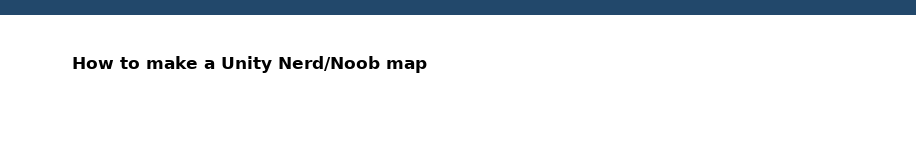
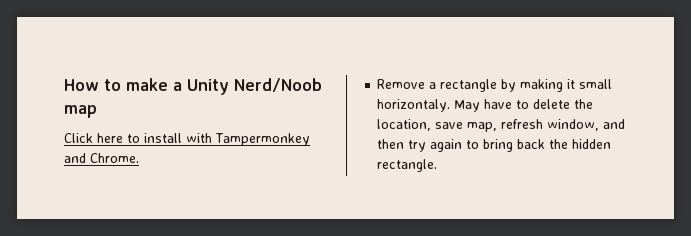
+ Click here to install with Tampermonkey and Chrome.
+ Remove a rectangle by making it small horizontaly. May have to delete the location, save map, refresh window, and then try again to bring back the hidden rectangle.

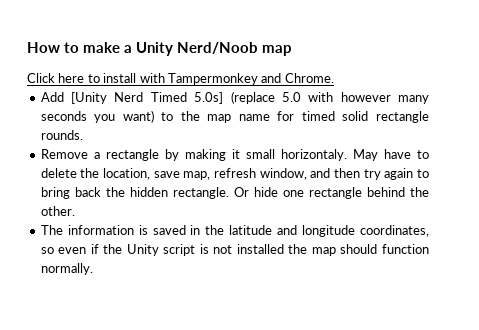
+ Add [Unity Nerd Timed 5.0s] (replace 5.0 with however many seconds you want) to the map name for timed solid rectangle rounds.
+ Or hide one rectangle behind the other.
+ The information is saved in the latitude and longitude coordinates, so even if the Unity script is not installed the map should function normally.

